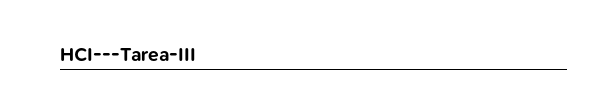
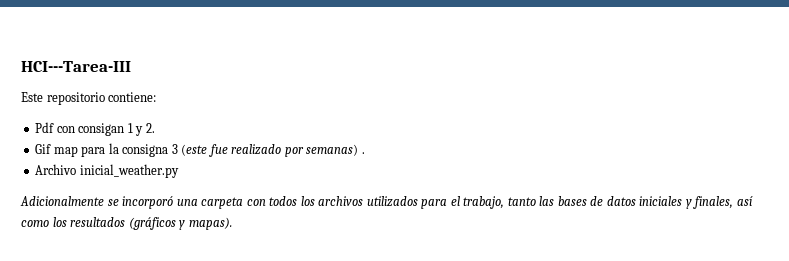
+ Este repositorio contiene:
+ Pdf con consigan 1 y 2.
+ Gif map para la consigna 3 (este fue realizado por semanas) .
+ Archivo inicial_weather.py
+ Adicionalmente se incorporó una carpeta con todos los archivos utilizados para el trabajo, tanto las bases de datos iniciales y finales, así como los resultados (gráficos y mapas).

